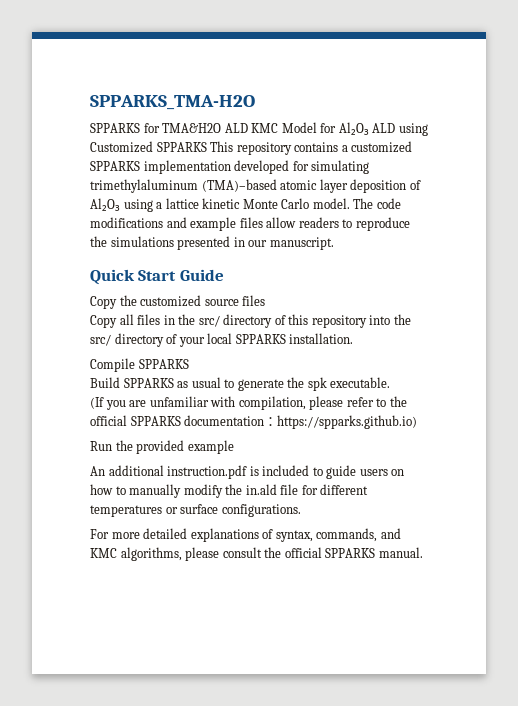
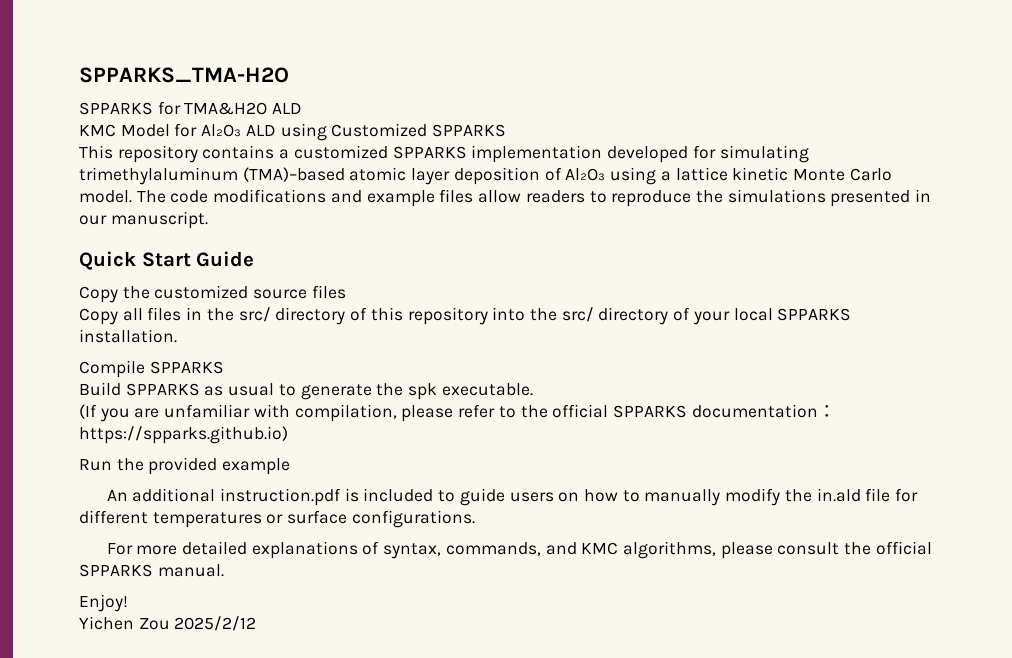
- SPPARKS for TMA&H2O ALD KMC Model for Al₂O₃ ALD using Customized SPPARKS This repository contains a customized SPPARKS implementation developed for simulating trimethylaluminum (TMA)–based atomic layer deposition of Al₂O₃ using a lattice kinetic Monte Carlo model.
+ SPPARKS for TMA&H2O ALD
+ KMC Model for Al₂O₃ ALD using Customized SPPARKS
+ This repository contains a customized SPPARKS implementation developed for simulating trimethylaluminum (TMA)–based atomic layer deposition of Al₂O₃ using a lattice kinetic Monte Carlo model.
+ Enjoy!
+ Yichen Zou 2025/2/12

